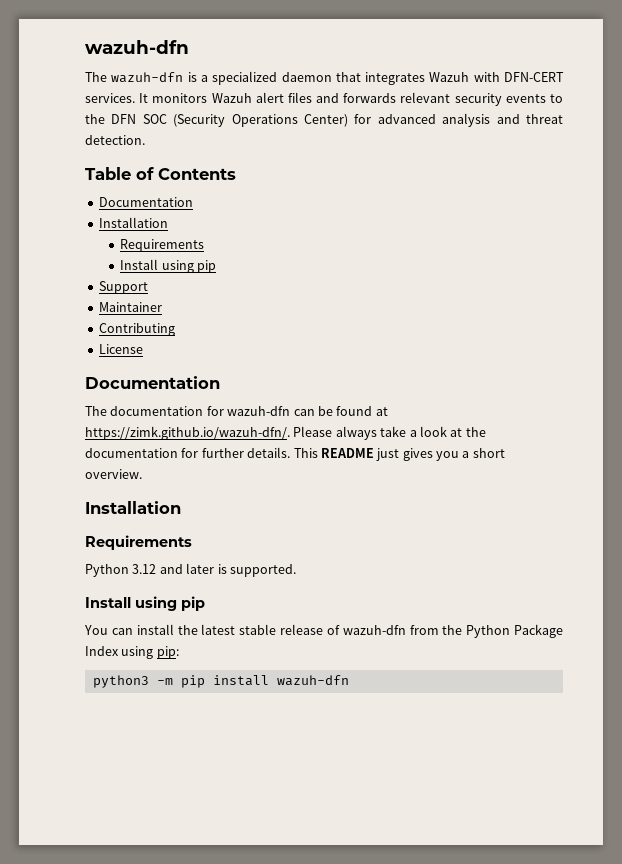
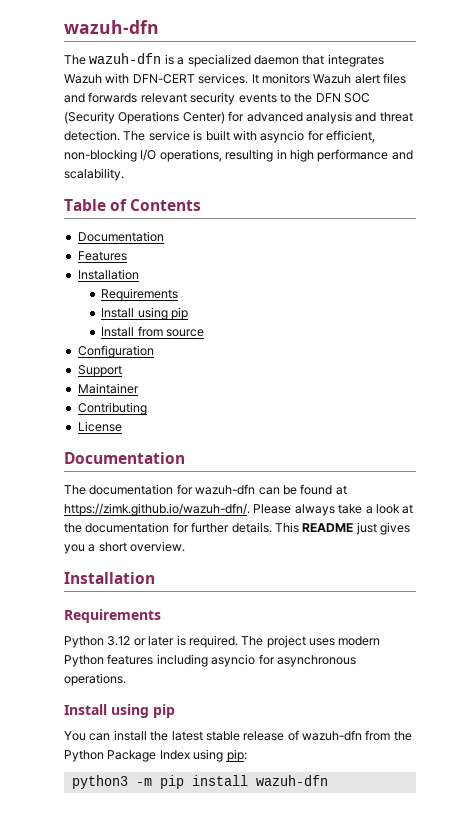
+ The service is built with asyncio for efficient, non-blocking I/O operations, resulting in high performance and scalability.
+ Features
+ Install from source
+ Configuration
- Python 3.12 and later is supported.
+ Python 3.12 or later is required. The project uses modern Python features including asyncio for asynchronous operations.

